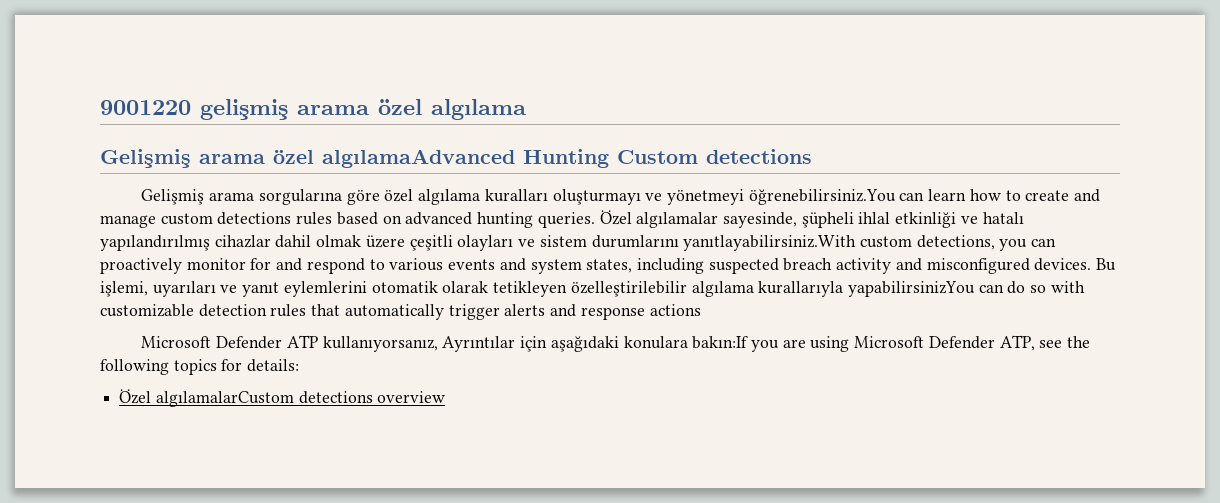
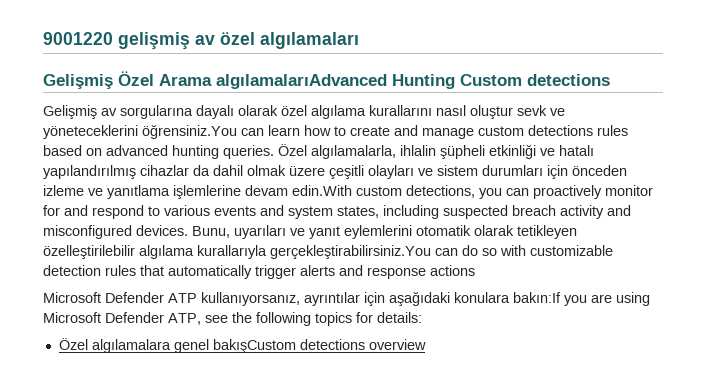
- 9001220 gelişmiş arama özel algılama
- Gelişmiş arama özel algılamaAdvanced Hunting Custom detections
- Gelişmiş arama sorgularına göre özel algılama kuralları oluşturmayı ve yönetmeyi öğrenebilirsiniz.You can learn how to create and manage custom detections rules based on advanced hunting queries.
+ 9001220 gelişmiş av özel algılamaları
+ Gelişmiş Özel Arama algılamalarıAdvanced Hunting Custom detections
+ Gelişmiş av sorgularına dayalı olarak özel algılama kurallarını nasıl oluştur sevk ve yöneteceklerini öğrensiniz.You can learn how to create and manage custom detections rules based on advanced hunting queries.
- Özel algılamalar sayesinde, şüpheli ihlal etkinliği ve hatalı yapılandırılmış cihazlar dahil olmak üzere çeşitli olayları ve sistem durumlarını yanıtlayabilirsiniz.With custom detections, you can proactively monitor for and respond to various events and system states, including suspected breach activity and misconfigured devices.
+ Özel algılamalarla, ihlalin şüpheli etkinliği ve hatalı yapılandırılmış cihazlar da dahil olmak üzere çeşitli olayları ve sistem durumları için önceden izleme ve yanıtlama işlemlerine devam edin.With custom detections, you can proactively monitor for and respond to various events and system states, including suspected breach activity and misconfigured devices.
- Bu işlemi, uyarıları ve yanıt eylemlerini otomatik olarak tetikleyen özelleştirilebilir algılama kurallarıyla yapabilirsinizYou can do so with customizable detection rules that automatically trigger alerts and response actions
+ Bunu, uyarıları ve yanıt eylemlerini otomatik olarak tetikleyen özelleştirilebilir algılama kurallarıyla gerçekleştirabilirsiniz.You can do so with customizable detection rules that automatically trigger alerts and response actions
- Microsoft Defender ATP kullanıyorsanız, Ayrıntılar için aşağıdaki konulara bakın:If you are using Microsoft Defender ATP, see the following topics for details:
+ Microsoft Defender ATP kullanıyorsanız, ayrıntılar için aşağıdaki konulara bakın:If you are using Microsoft Defender ATP, see the following topics for details:
- Özel algılamalarCustom detections overview
+ Özel algılamalara genel bakışCustom detections overview

